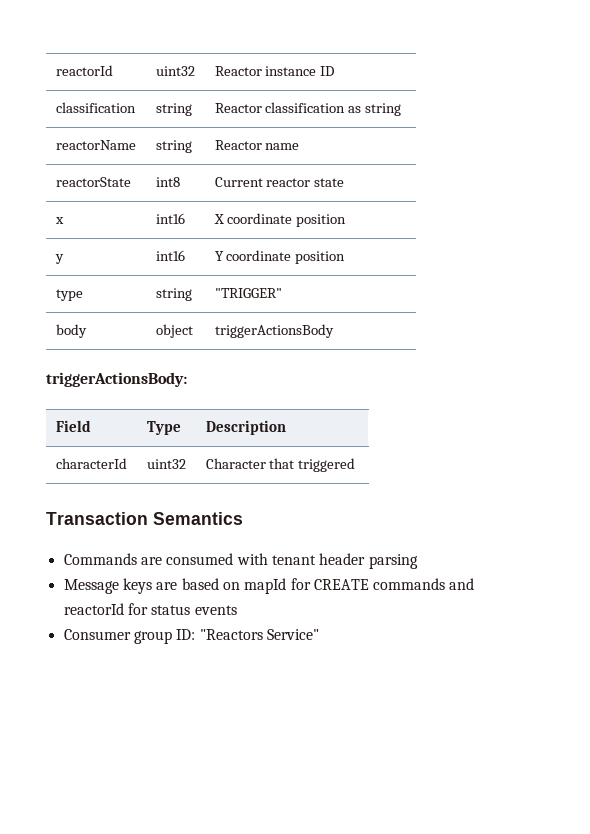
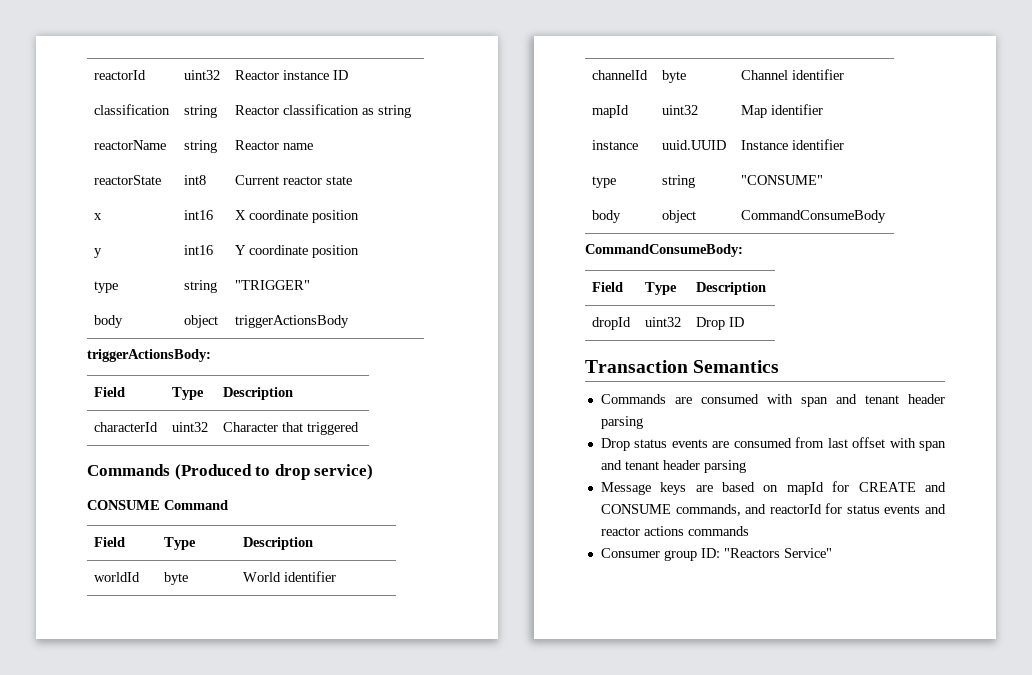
+ Commands (Produced to drop service)
+ CONSUME Command
+ Field | Type | Description
+ worldId | byte | World identifier
+ channelId | byte | Channel identifier
+ mapId | uint32 | Map identifier
+ instance | uuid.UUID | Instance identifier
+ type | string | "CONSUME"
+ body | object | CommandConsumeBody
+ CommandConsumeBody:
+ Field | Type | Description
+ dropId | uint32 | Drop ID
- Commands are consumed with tenant header parsing
+ Commands are consumed with span and tenant header parsing
+ Drop status events are consumed from last offset with span and tenant header parsing
- Message keys are based on mapId for CREATE commands and reactorId for status events
+ Message keys are based on mapId for CREATE and CONSUME commands, and reactorId for status events and reactor actions commands

